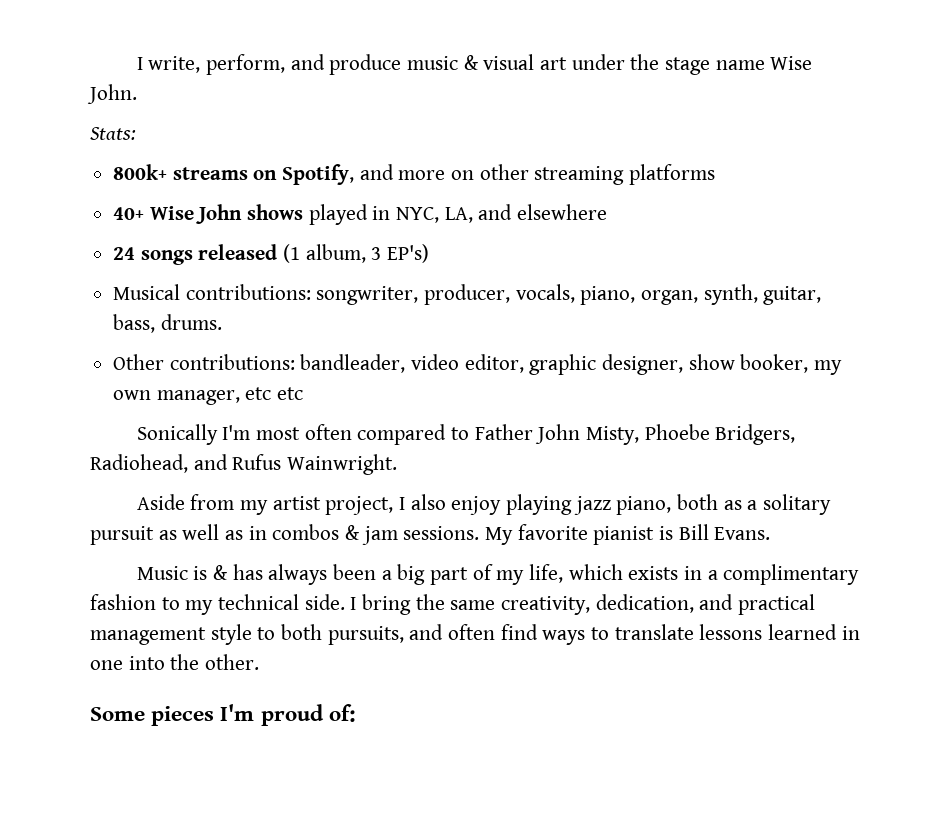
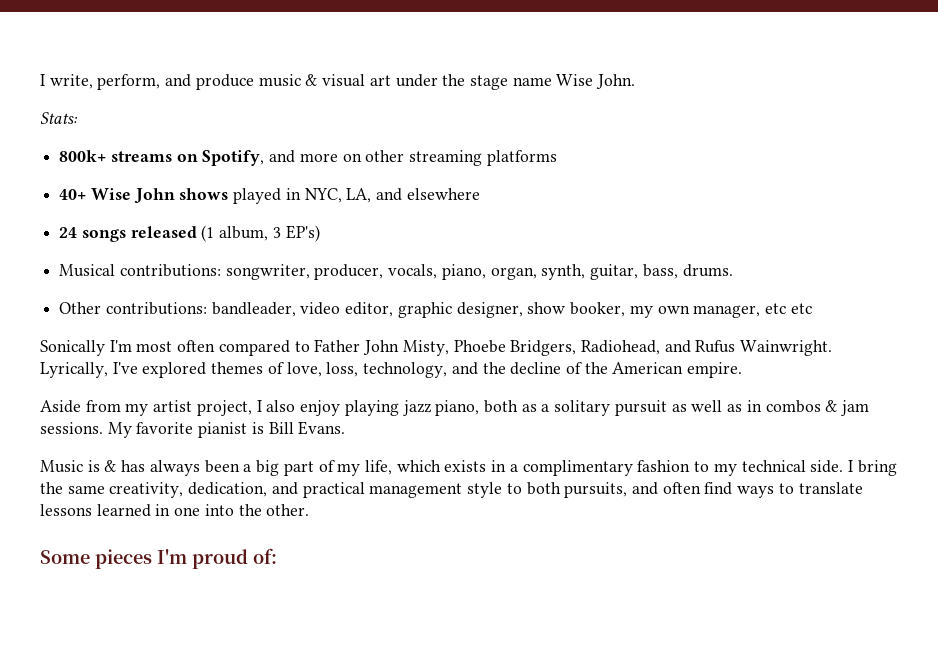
+ Lyrically, I've explored themes of love, loss, technology, and the decline of the American empire.

